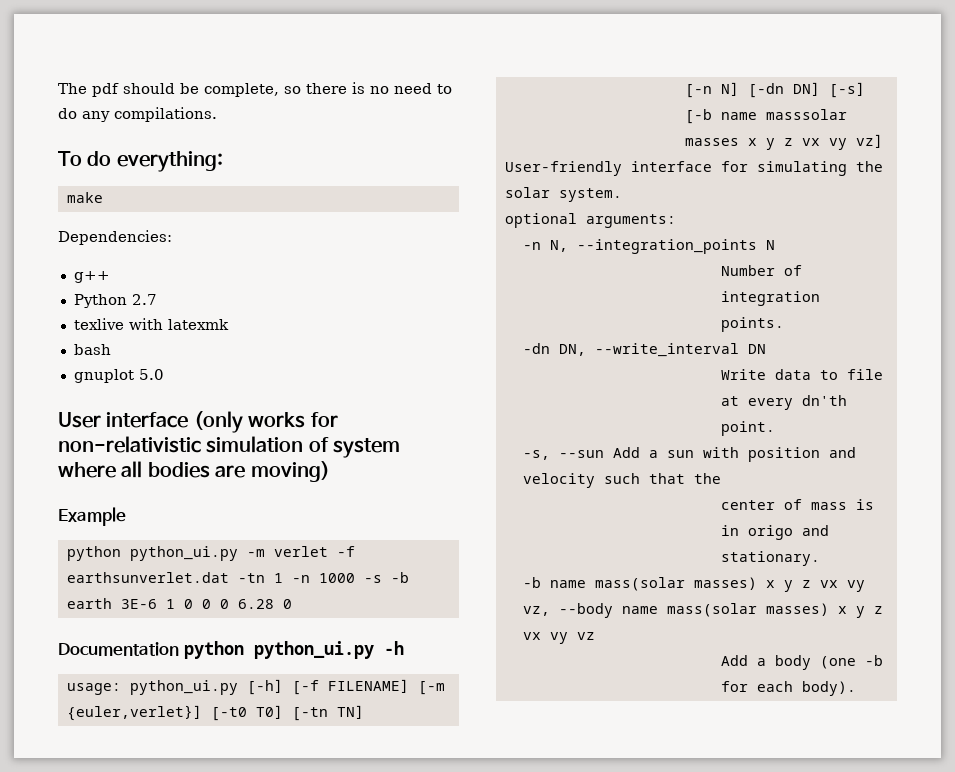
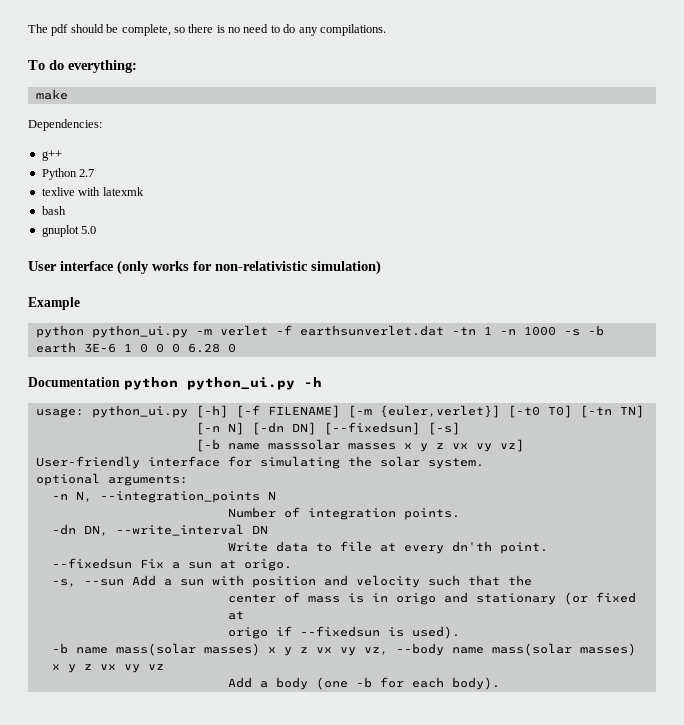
- User interface (only works for non-relativistic simulation of system where all bodies are moving)
+ User interface (only works for non-relativistic simulation)
- [-n N] [-dn DN] [-s]
+ [-n N] [-dn DN] [--fixedsun] [-s]
+ --fixedsun Fix a sun at origo.
- center of mass is in origo and stationary.
+ center of mass is in origo and stationary (or fixed at
+ origo if --fixedsun is used).

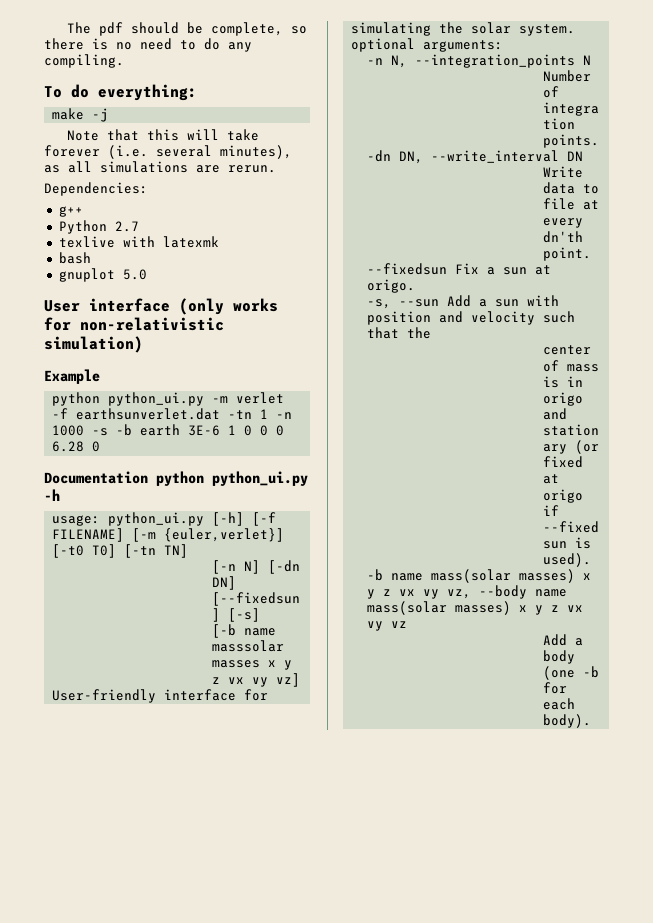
- The pdf should be complete, so there is no need to do any compilations.
+ The pdf should be complete, so there is no need to do any compiling.
- make
+ make -j
+ Note that this will take forever (i.e. several minutes), as all simulations are rerun.

